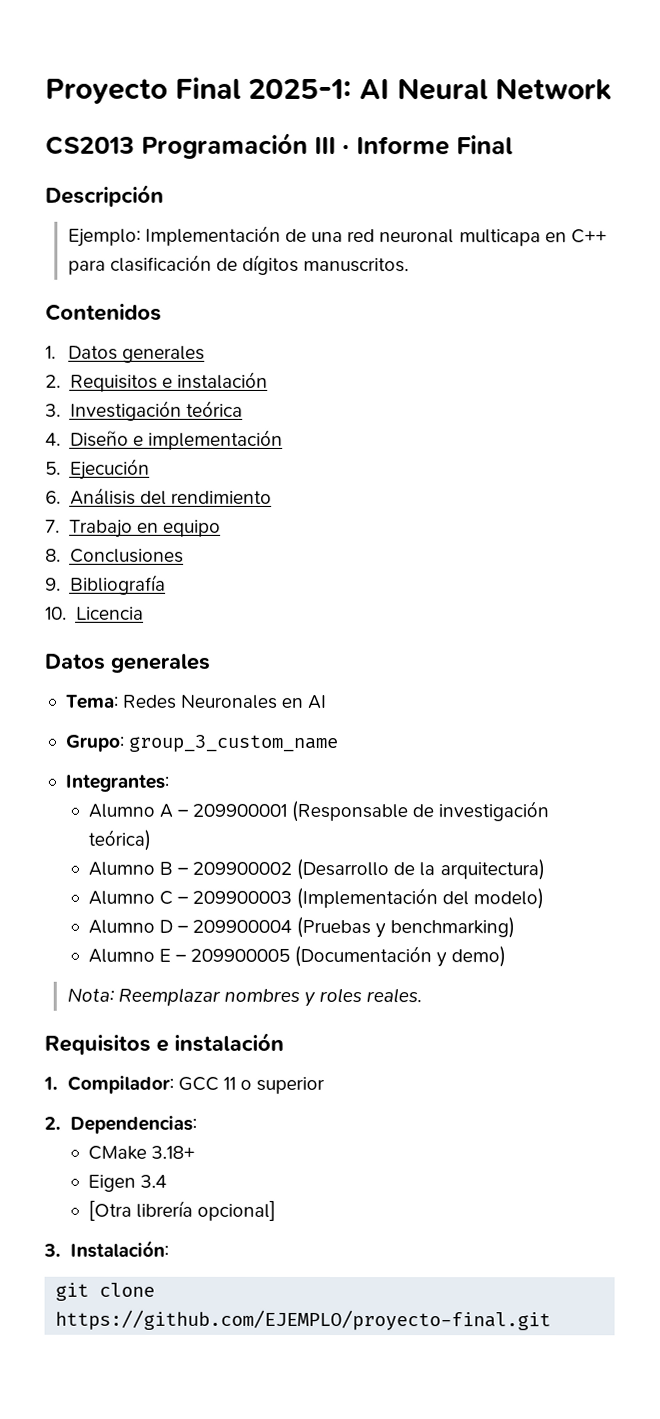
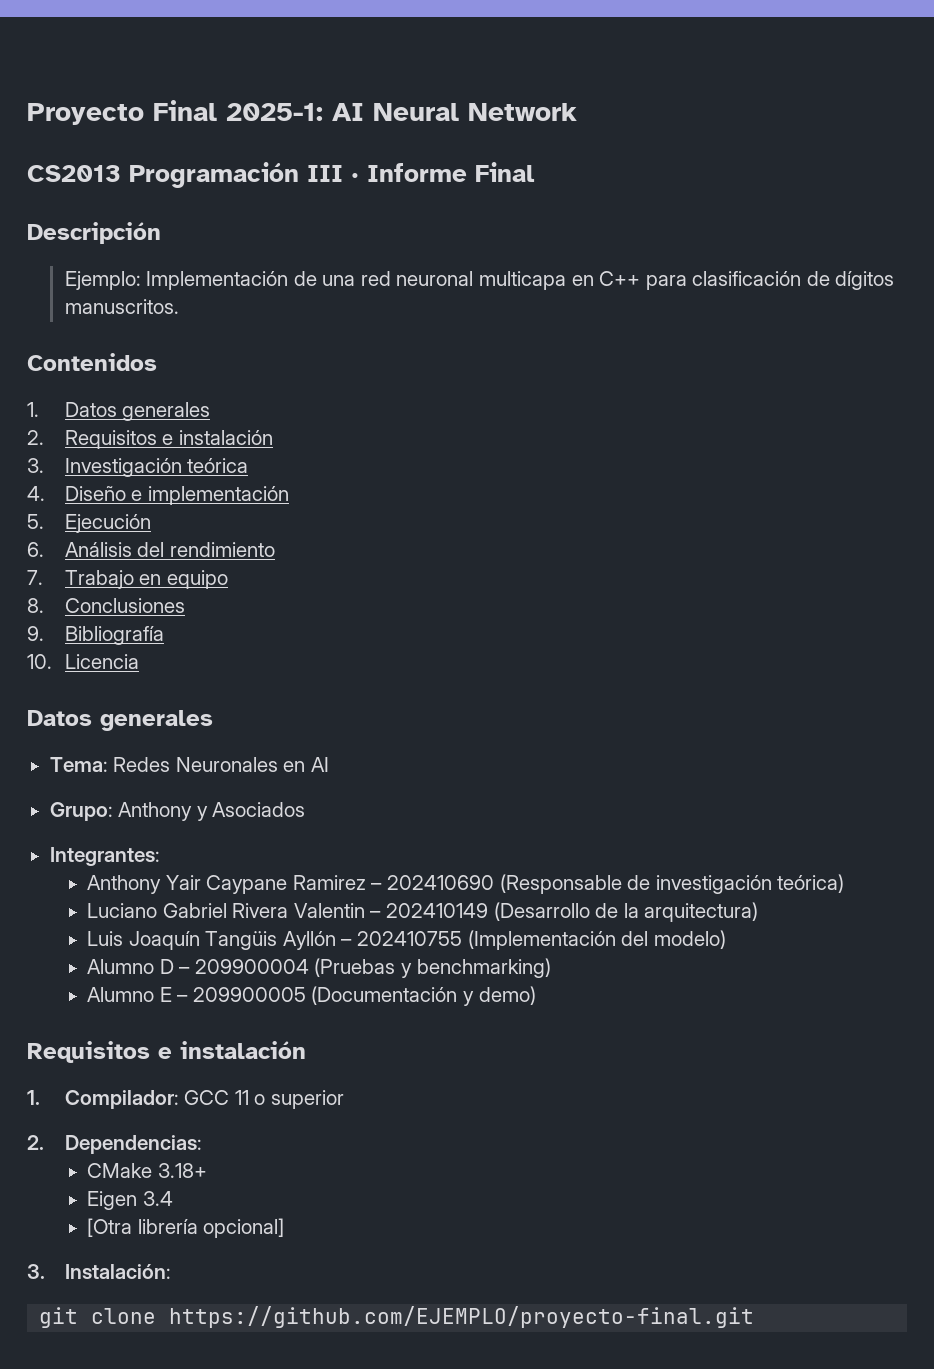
- Grupo: group_3_custom_name
+ Grupo: Anthony y Asociados
  Integrantes:
- Alumno A – 209900001 (Responsable de investigación teórica)
- Alumno B – 209900002 (Desarrollo de la arquitectura)
- Alumno C – 209900003 (Implementación del modelo)
+ Anthony Yair Caypane Ramirez – 202410690 (Responsable de investigación teórica)
+ Luciano Gabriel Rivera Valentin – 202410149 (Desarrollo de la arquitectura)
+ Luis Joaquín Tangüis Ayllón – 202410755 (Implementación del modelo)
- Nota: Reemplazar nombres y roles reales.

